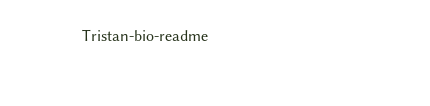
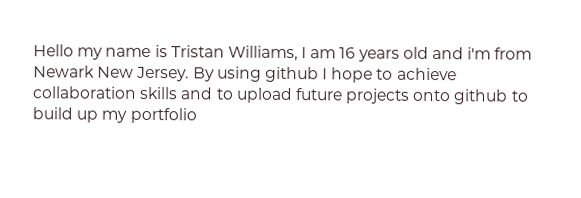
- Tristan-bio-readme
+ Hello my name is Tristan Williams, I am 16 years old and i'm from Newark New Jersey. By using github I hope to achieve collaboration skills and to upload future projects onto github to build up my portfolio

